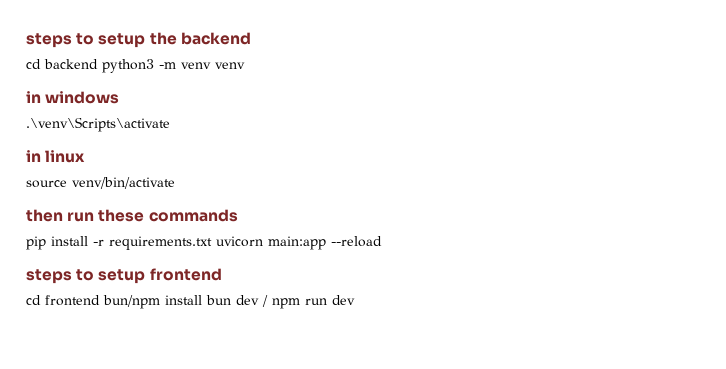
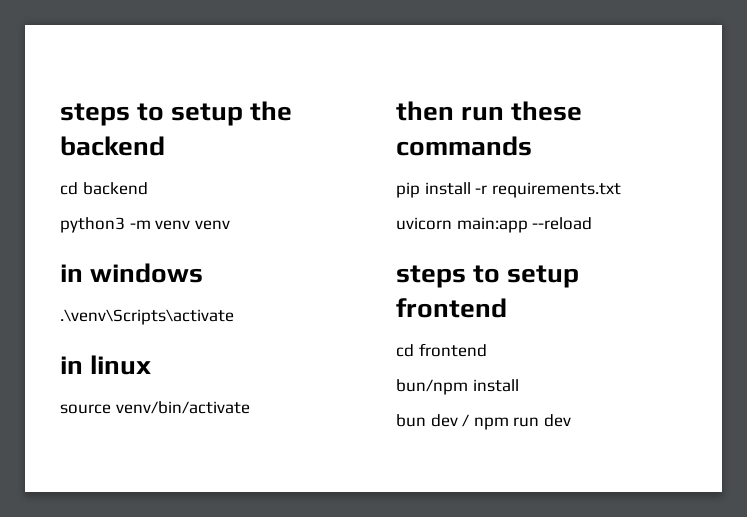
- cd backend python3 -m venv venv
+ cd backend
+ python3 -m venv venv
- pip install -r requirements.txt uvicorn main:app --reload
+ pip install -r requirements.txt
+ uvicorn main:app --reload
- cd frontend bun/npm install bun dev / npm run dev
+ cd frontend
+ bun/npm install
+ bun dev / npm run dev

